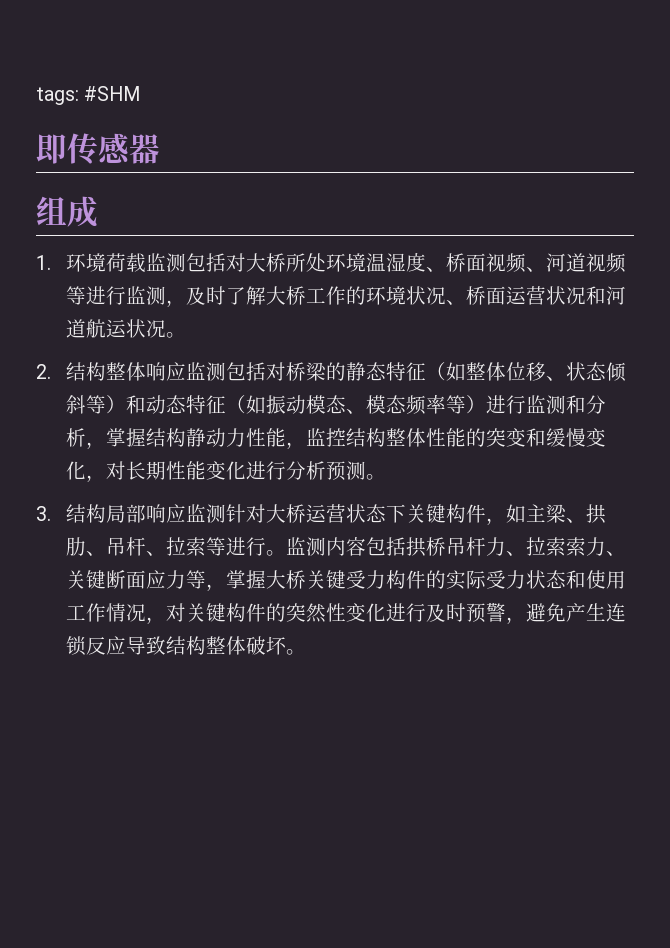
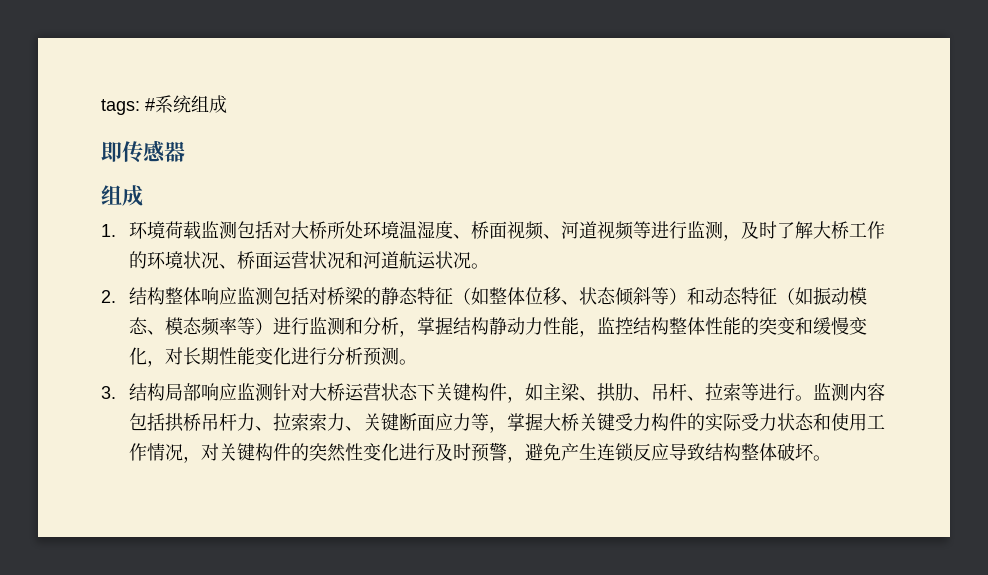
- tags: #SHM
+ tags: #系统组成

